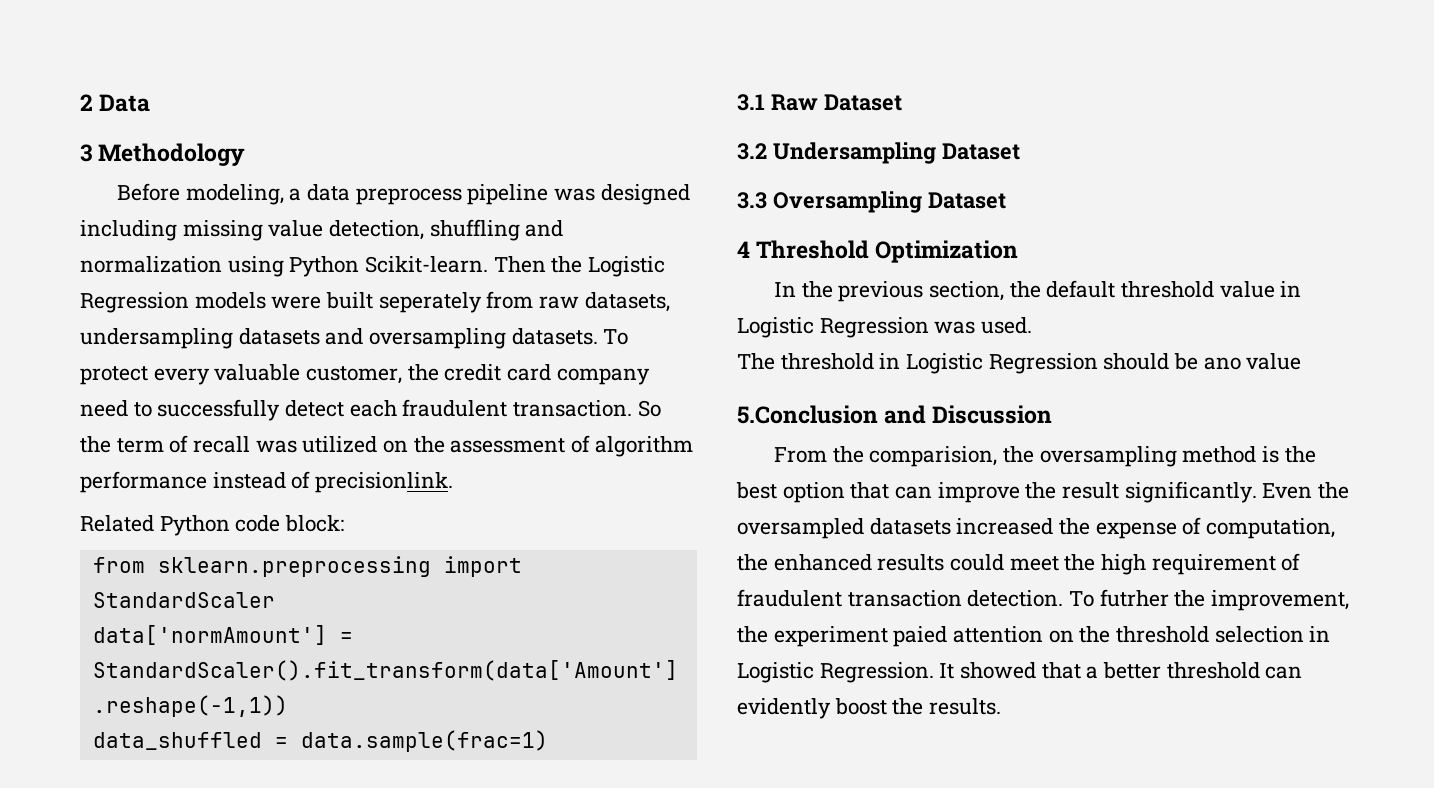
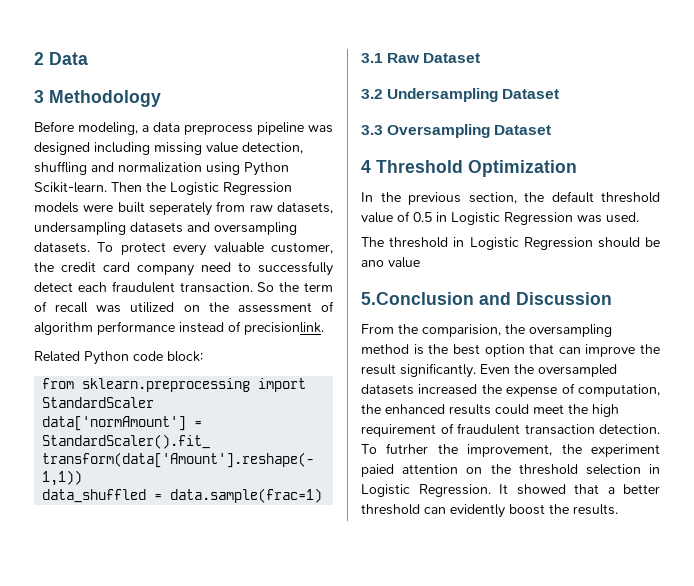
- In the previous section, the default threshold value in Logistic Regression was used.
+ In the previous section, the default threshold value of 0.5 in Logistic Regression was used.

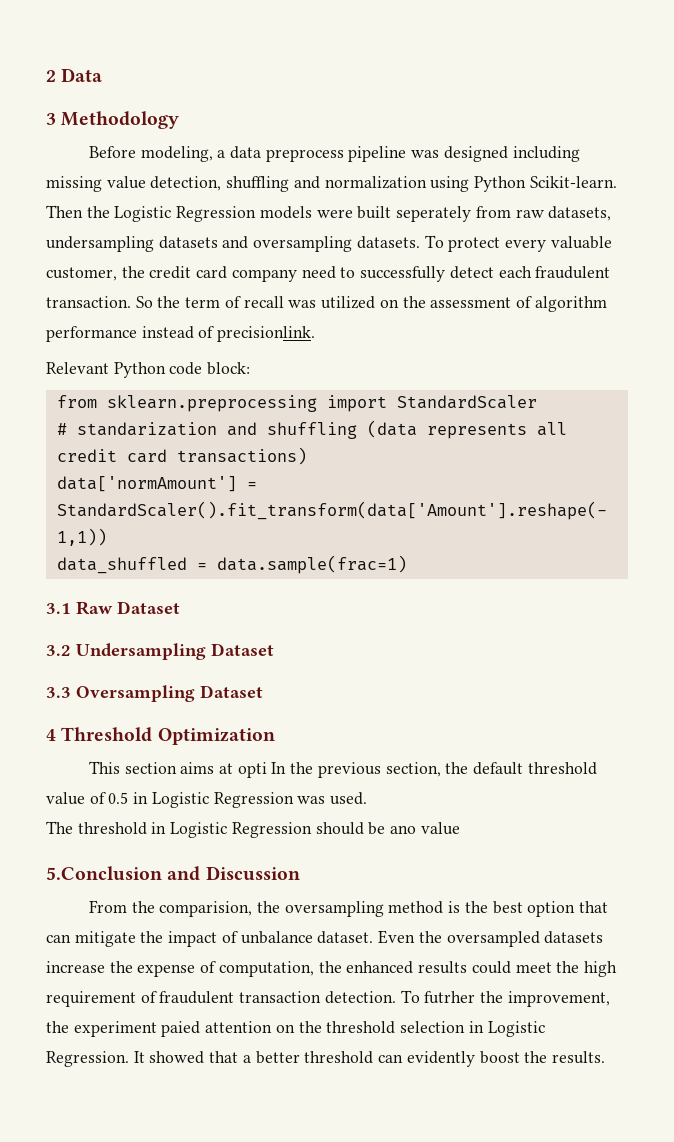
- Related Python code block:
+ Relevant Python code block:
+ # standarization and shuffling (data represents all credit card transactions)
- In the previous section, the default threshold value of 0.5 in Logistic Regression was used.
+ This section aims at opti In the previous section, the default threshold value of 0.5 in Logistic Regression was used.
- From the comparision, the oversampling method is the best option that can improve the result significantly.
+ From the comparision, the oversampling method is the best option that can mitigate the impact of unbalance dataset.
- Even the oversampled datasets increased the expense of computation, the enhanced results could meet the high requirement of fraudulent transaction detection.
+ Even the oversampled datasets increase the expense of computation, the enhanced results could meet the high requirement of fraudulent transaction detection.

